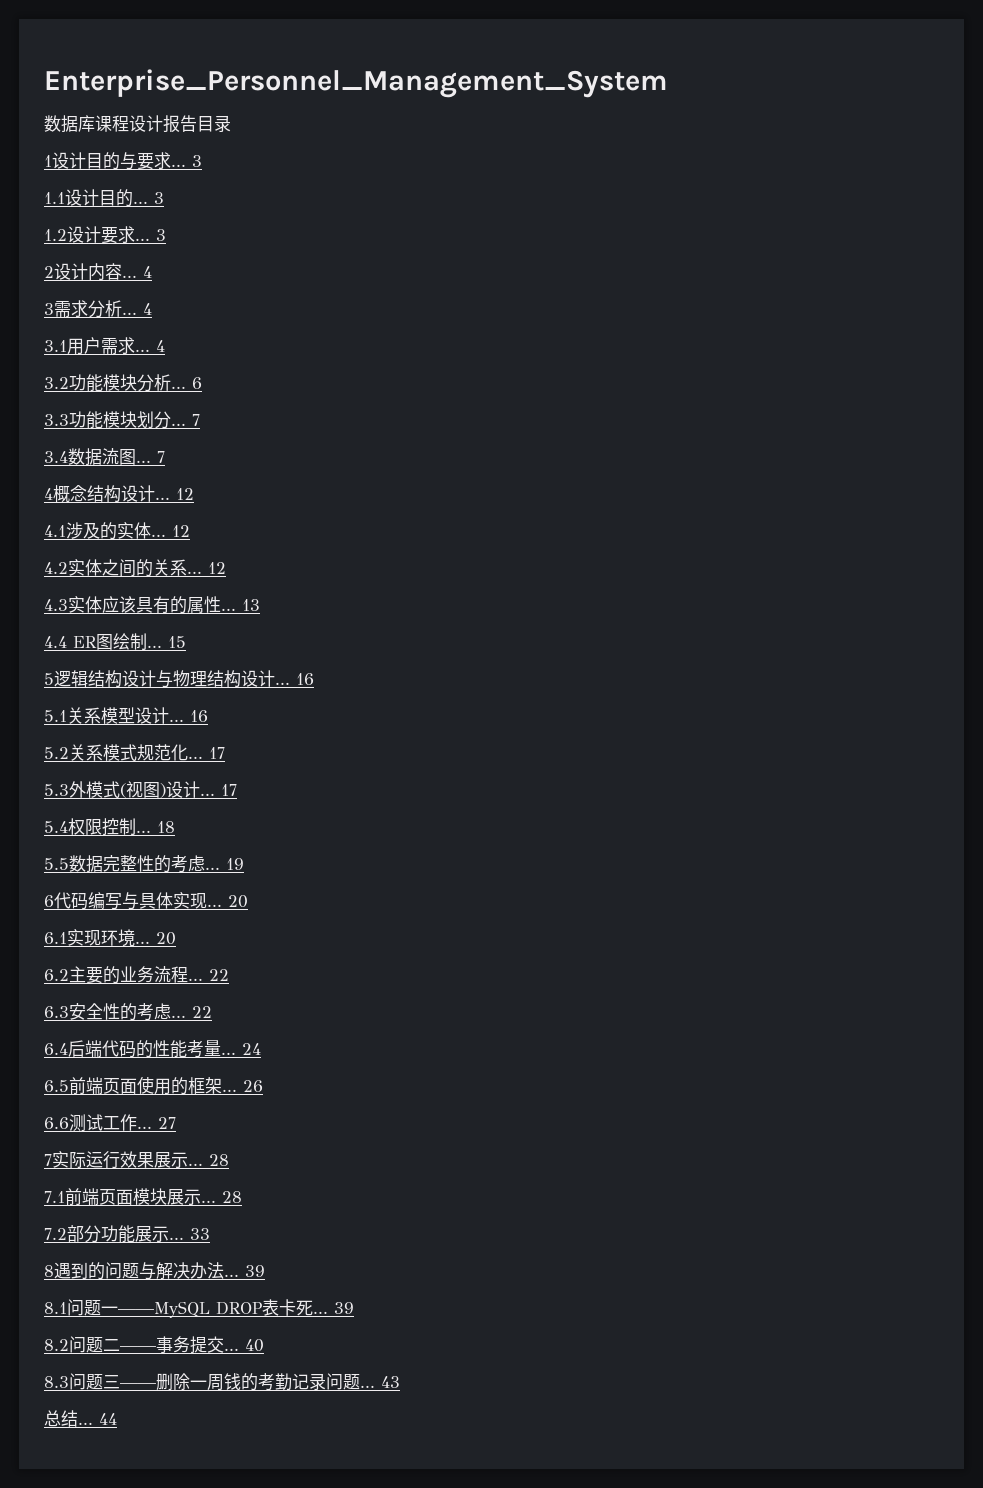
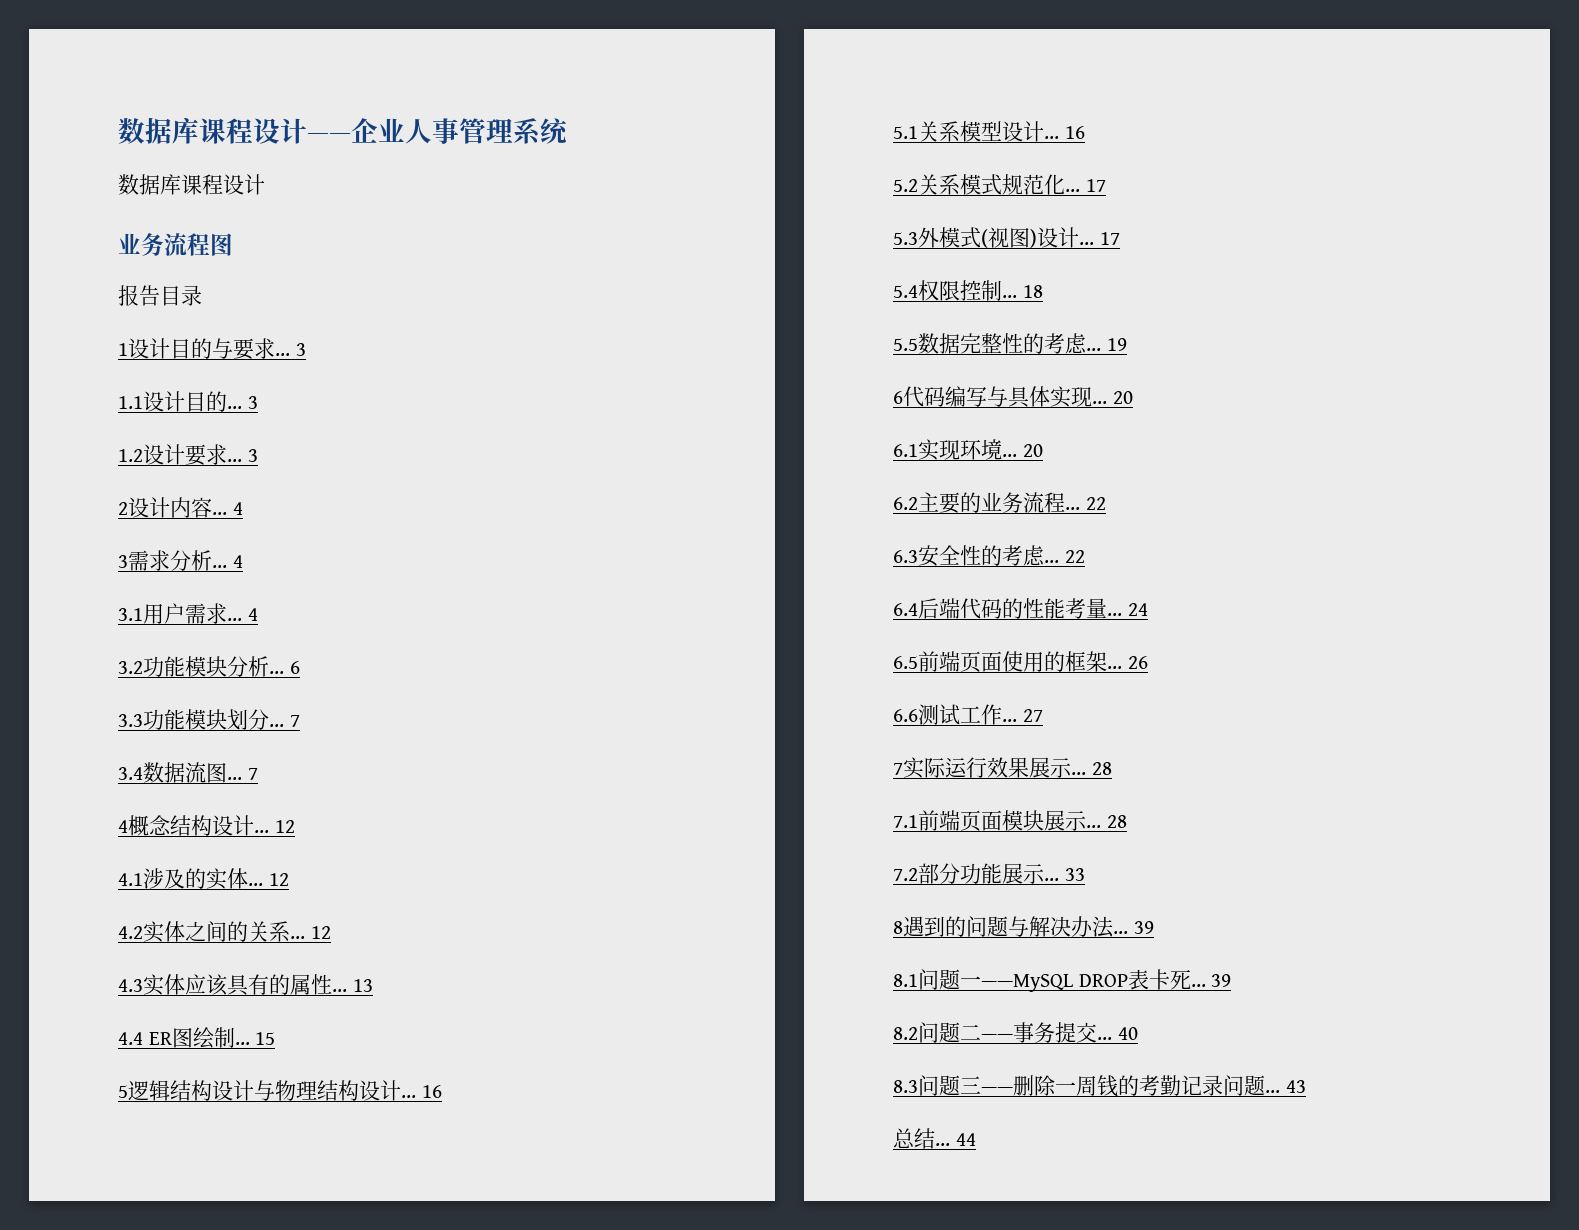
- Enterprise_Personnel_Management_System
- 数据库课程设计报告目录
+ 数据库课程设计——企业人事管理系统
+ 数据库课程设计
+ 业务流程图
+ 报告目录

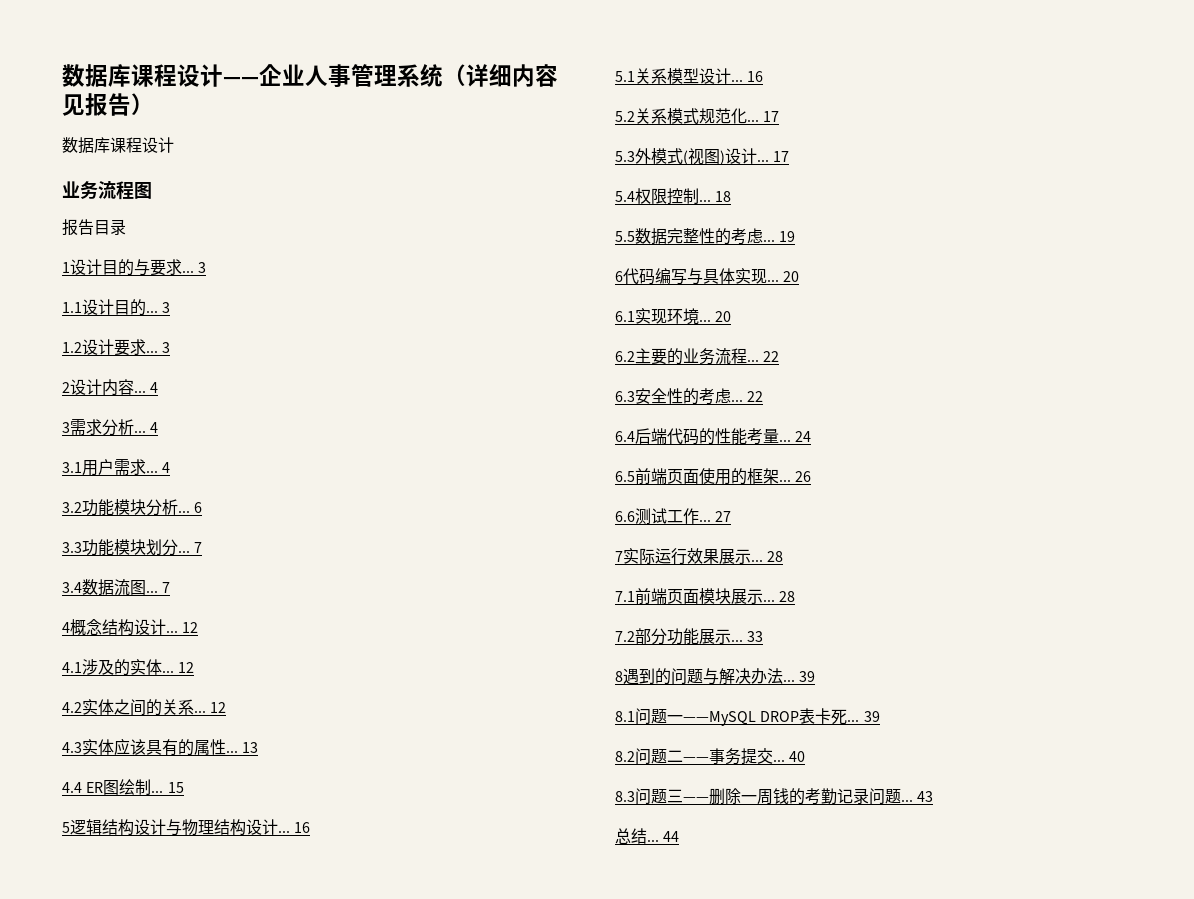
- 数据库课程设计——企业人事管理系统
+ 数据库课程设计——企业人事管理系统（详细内容见报告）

